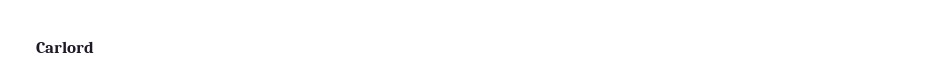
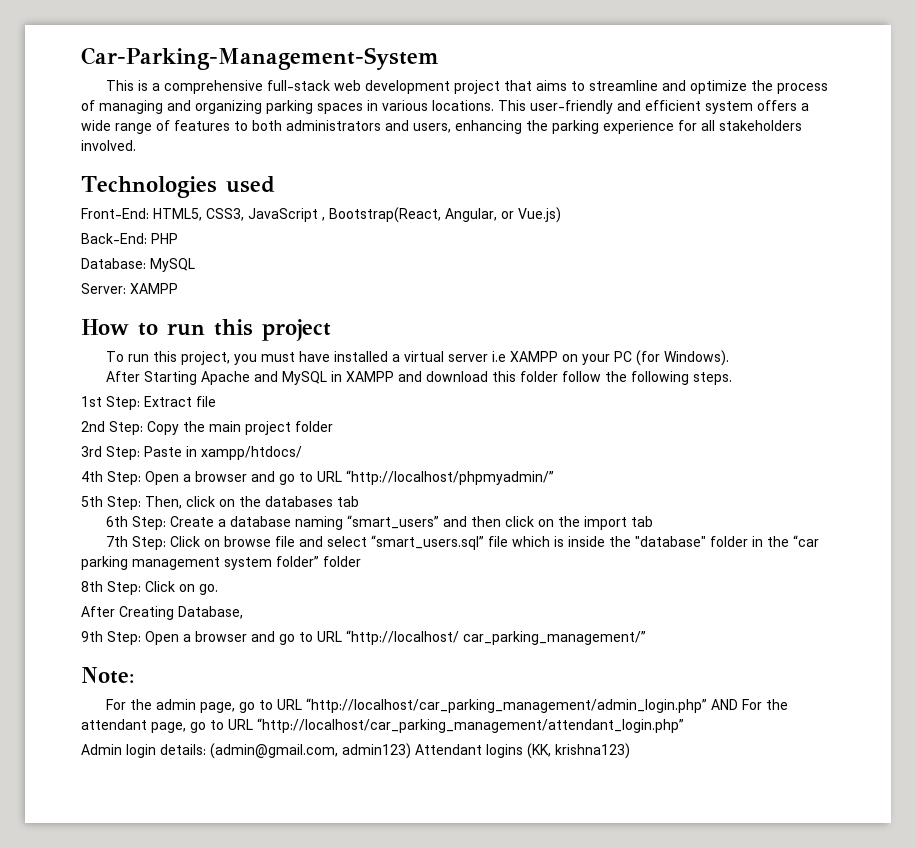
- Carlord
+ Car-Parking-Management-System
+ This is a comprehensive full-stack web development project that aims to streamline and optimize the process of managing and organizing parking spaces in various locations. This user-friendly and efficient system offers a wide range of features to both administrators and users, enhancing the parking experience for all stakeholders involved.
+ Technologies used
+ Front-End: HTML5, CSS3, JavaScript , Bootstrap(React, Angular, or Vue.js)
+ Back-End: PHP
+ Database: MySQL
+ Server: XAMPP
+ How to run this project
+ To run this project, you must have installed a virtual server i.e XAMPP on your PC (for Windows).
+ After Starting Apache and MySQL in XAMPP and download this folder follow the following steps.
+ 1st Step: Extract file
+ 2nd Step: Copy the main project folder
+ 3rd Step: Paste in xampp/htdocs/
+ 4th Step: Open a browser and go to URL “http://localhost/phpmyadmin/”
+ 5th Step: Then, click on the databases tab
+ 6th Step: Create a database naming “smart_users” and then click on the import tab
+ 7th Step: Click on browse file and select “smart_users.sql” file which is inside the "database" folder in the “car parking management system folder” folder
+ 8th Step: Click on go.
+ After Creating Database,
+ 9th Step: Open a browser and go to URL “http://localhost/ car_parking_management/”
+ Note:
+ For the admin page, go to URL “http://localhost/car_parking_management/admin_login.php” AND For the attendant page, go to URL “http://localhost/car_parking_management/attendant_login.php”
+ Admin login details: (admin@gmail.com, admin123) Attendant logins (KK, krishna123)

